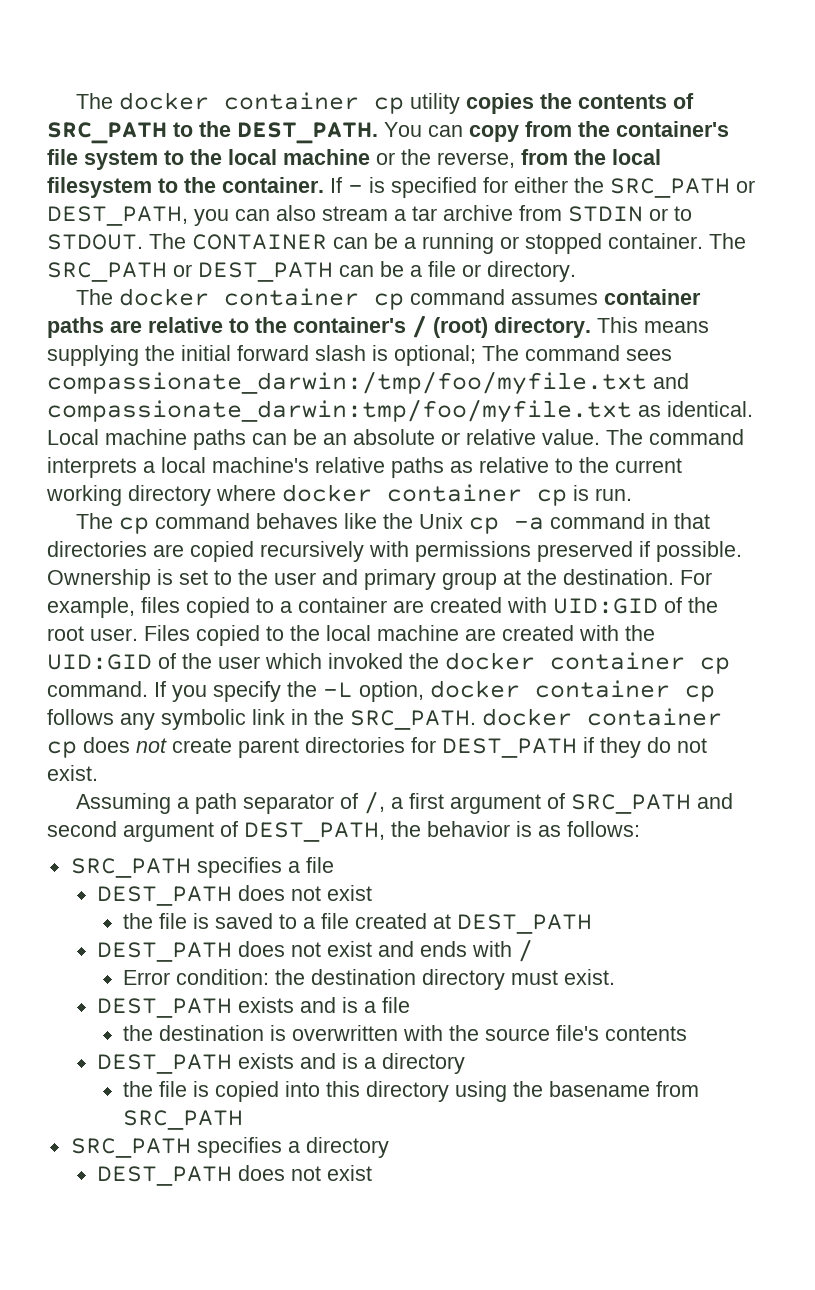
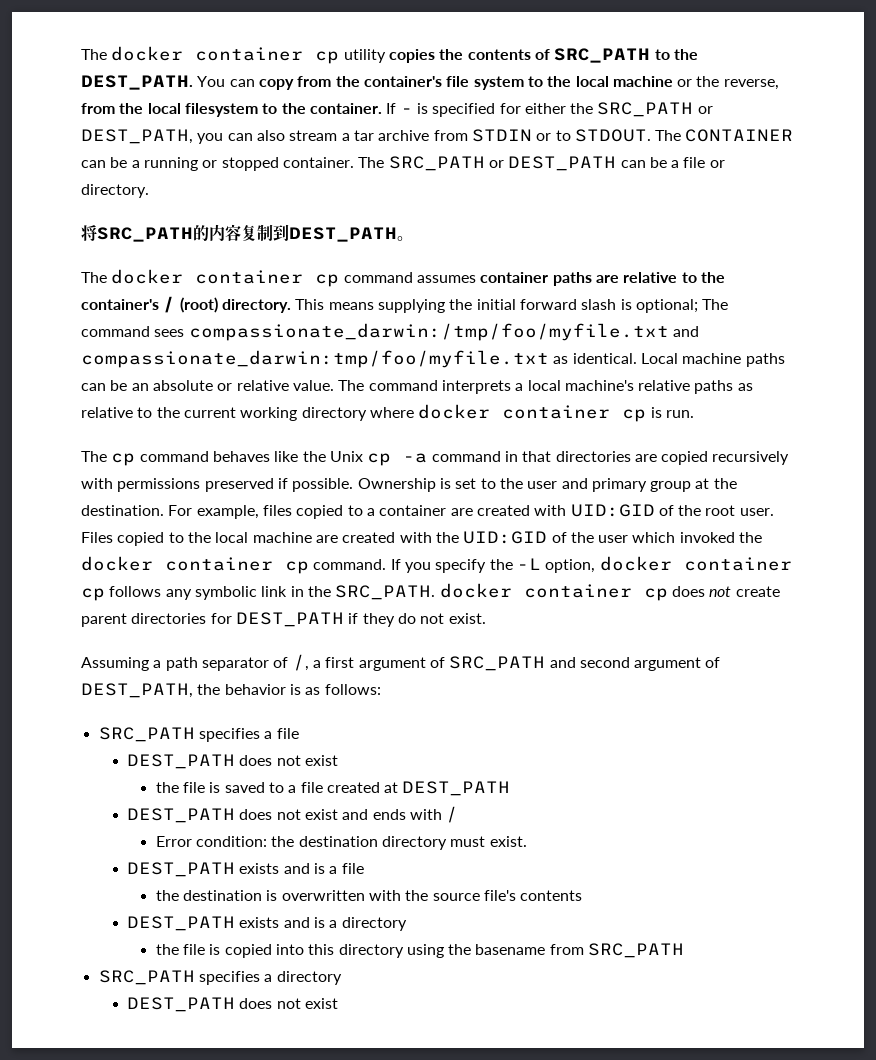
+ 将SRC_PATH的内容复制到DEST_PATH。

